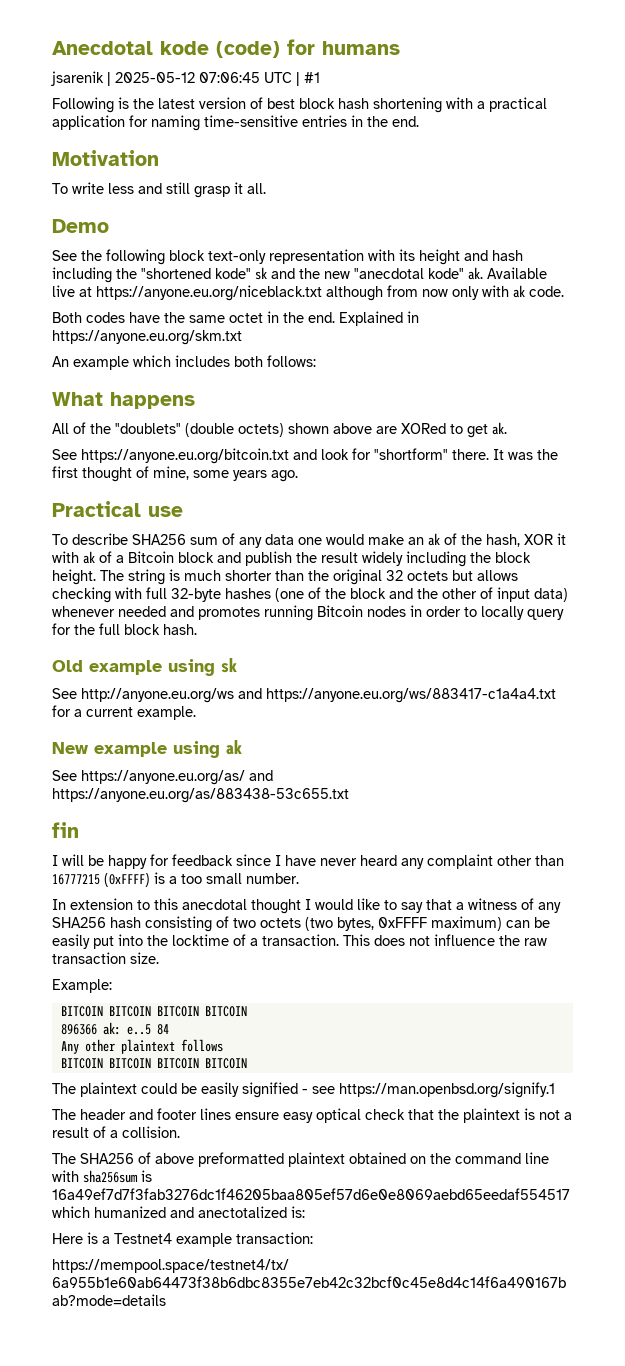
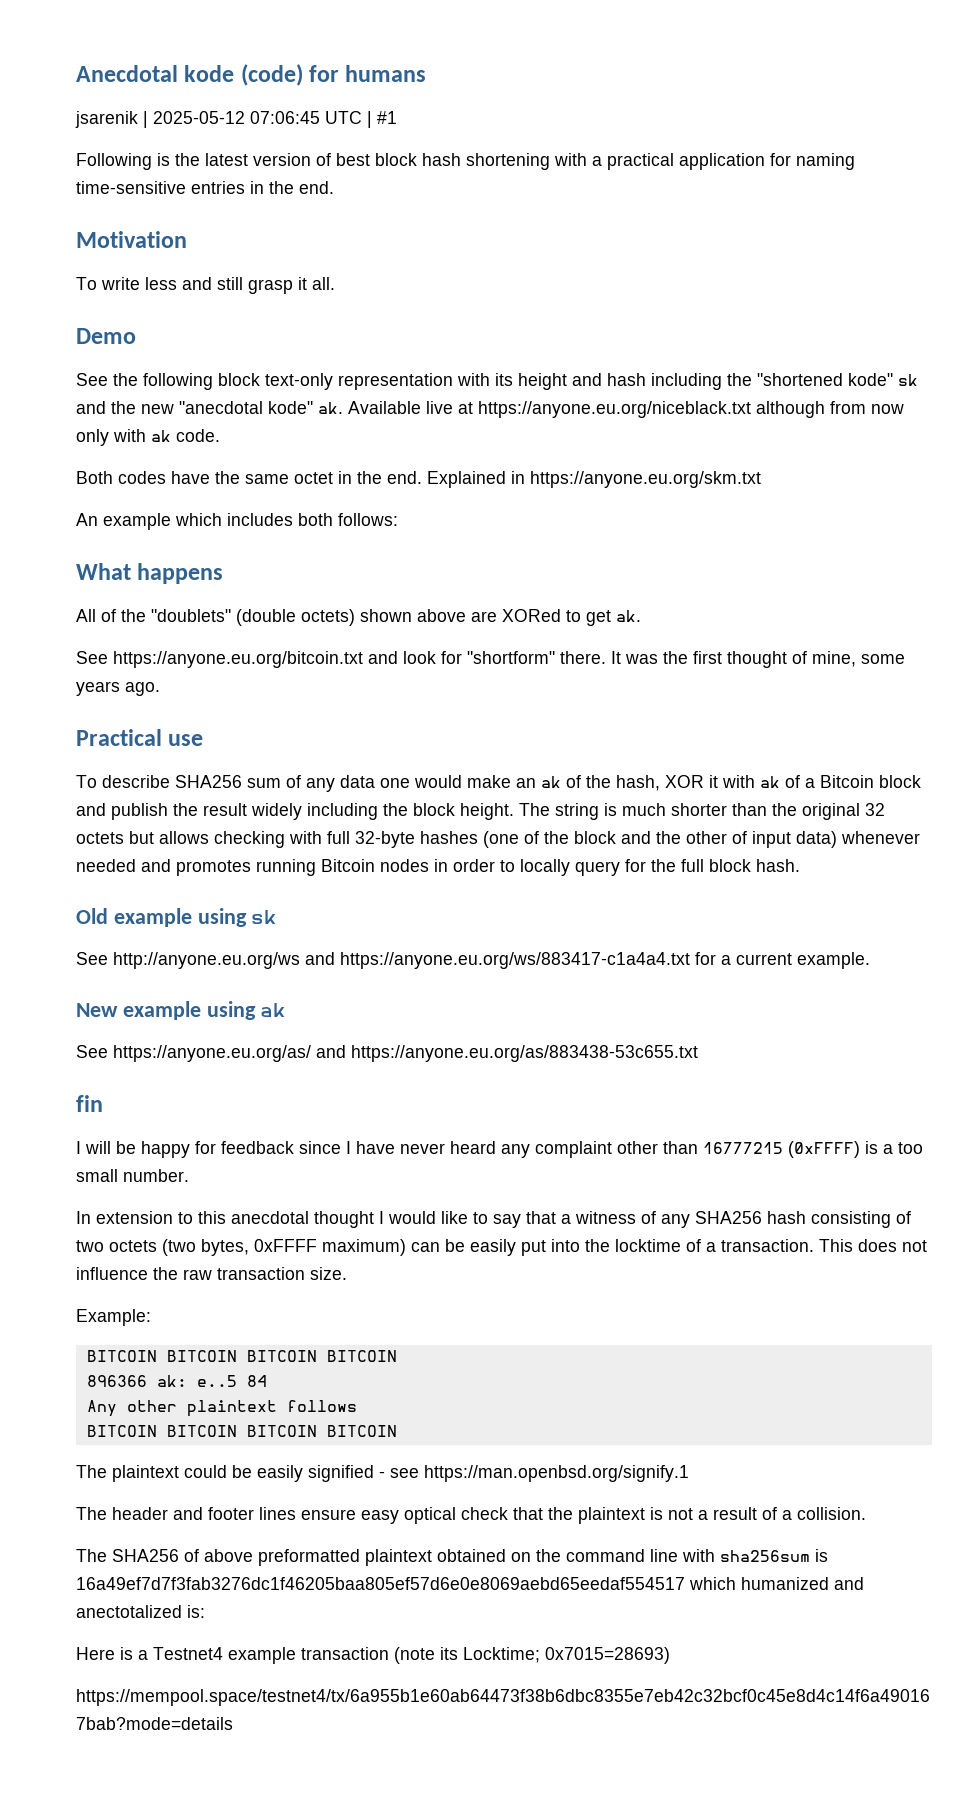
- Here is a Testnet4 example transaction:
+ Here is a Testnet4 example transaction (note its Locktime; 0x7015=28693)

